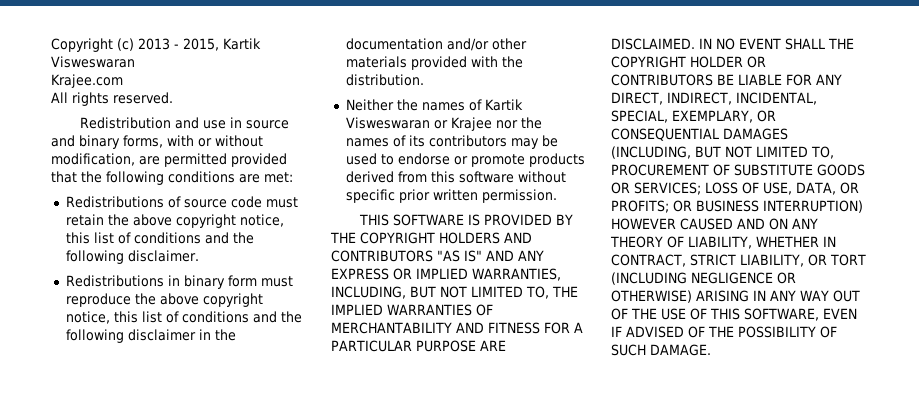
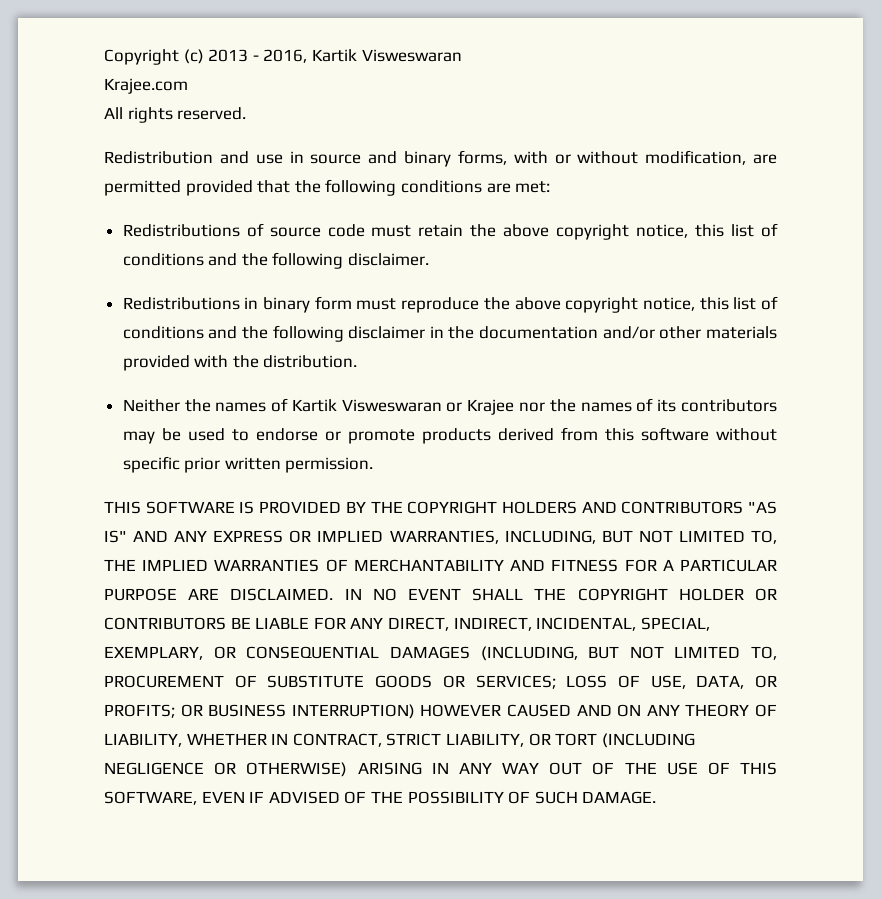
- Copyright (c) 2013 - 2015, Kartik Visweswaran
+ Copyright (c) 2013 - 2016, Kartik Visweswaran

